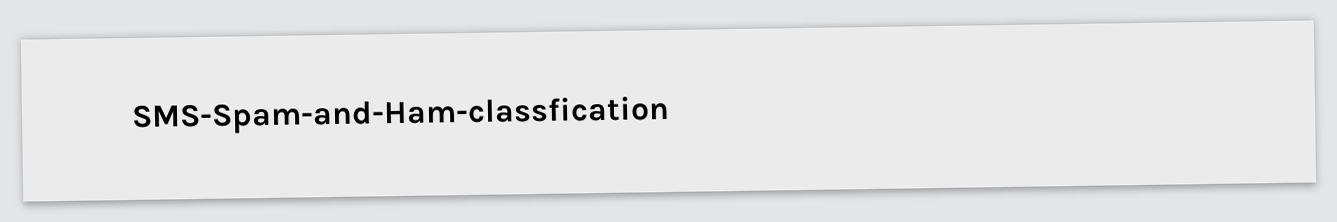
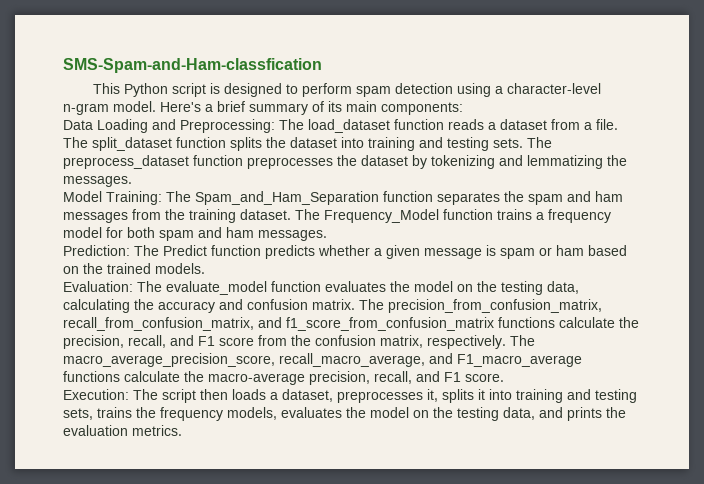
+ This Python script is designed to perform spam detection using a character-level n-gram model. Here's a brief summary of its main components:
+ Data Loading and Preprocessing: The load_dataset function reads a dataset from a file. The split_dataset function splits the dataset into training and testing sets. The preprocess_dataset function preprocesses the dataset by tokenizing and lemmatizing the messages.
+ Model Training: The Spam_and_Ham_Separation function separates the spam and ham messages from the training dataset. The Frequency_Model function trains a frequency model for both spam and ham messages.
+ Prediction: The Predict function predicts whether a given message is spam or ham based on the trained models.
+ Evaluation: The evaluate_model function evaluates the model on the testing data, calculating the accuracy and confusion matrix. The precision_from_confusion_matrix, recall_from_confusion_matrix, and f1_score_from_confusion_matrix functions calculate the precision, recall, and F1 score from the confusion matrix, respectively. The macro_average_precision_score, recall_macro_average, and F1_macro_average functions calculate the macro-average precision, recall, and F1 score.
+ Execution: The script then loads a dataset, preprocesses it, splits it into training and testing sets, trains the frequency models, evaluates the model on the testing data, and prints the evaluation metrics.

